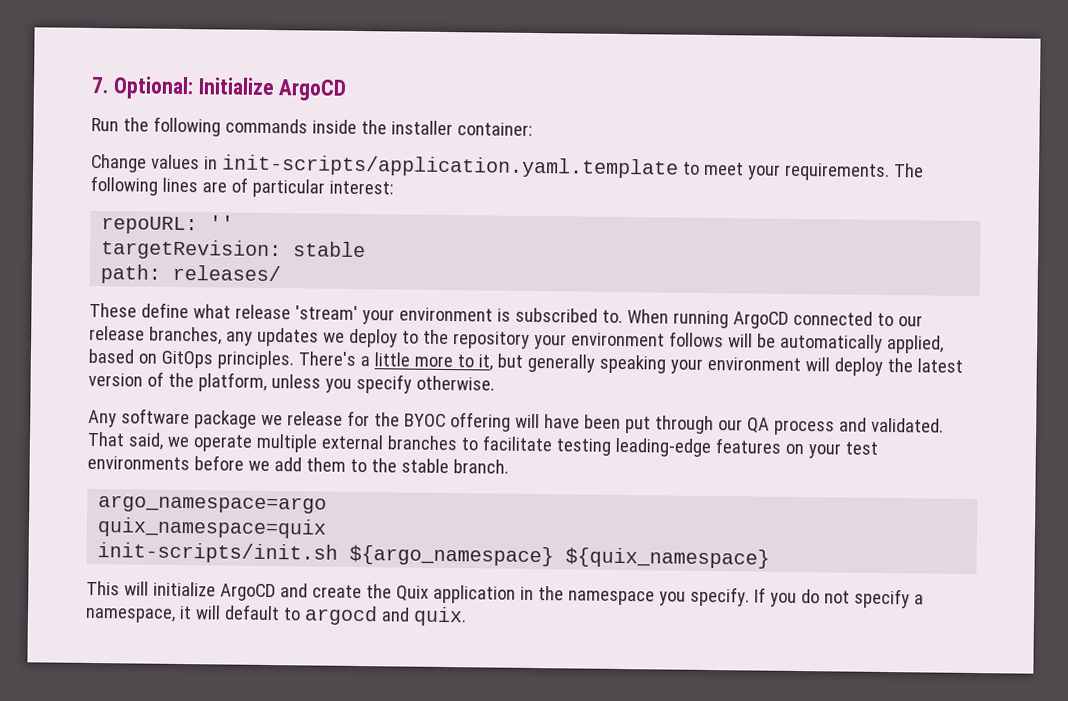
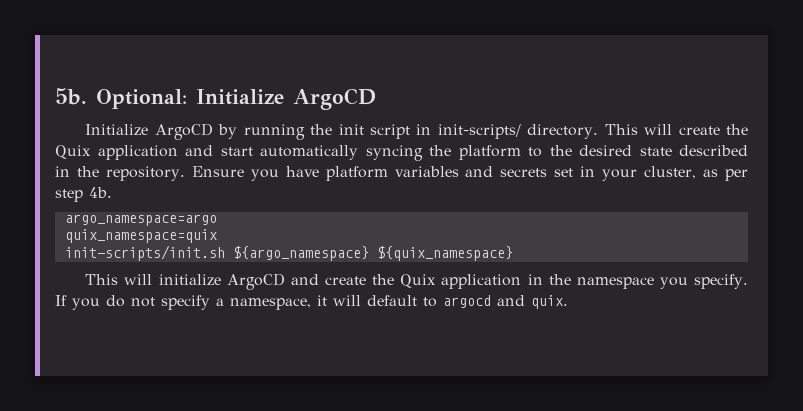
- 7. Optional: Initialize ArgoCD
+ 5b. Optional: Initialize ArgoCD
- Run the following commands inside the installer container:
- Change values in init-scripts/application.yaml.template to meet your requirements. The following lines are of particular interest:
- repoURL: ''
- targetRevision: stable
- path: releases/
- These define what release 'stream' your environment is subscribed to. When running ArgoCD connected to our release branches, any updates we deploy to the repository your environment follows will be automatically applied, based on GitOps principles. There's a little more to it, but generally speaking your environment will deploy the latest version of the platform, unless you specify otherwise.
- Any software package we release for the BYOC offering will have been put through our QA process and validated. That said, we operate multiple external branches to facilitate testing leading-edge features on your test environments before we add them to the stable branch.
+ Initialize ArgoCD by running the init script in init-scripts/ directory. This will create the Quix application and start automatically syncing the platform to the desired state described in the repository. Ensure you have platform variables and secrets set in your cluster, as per step 4b.

